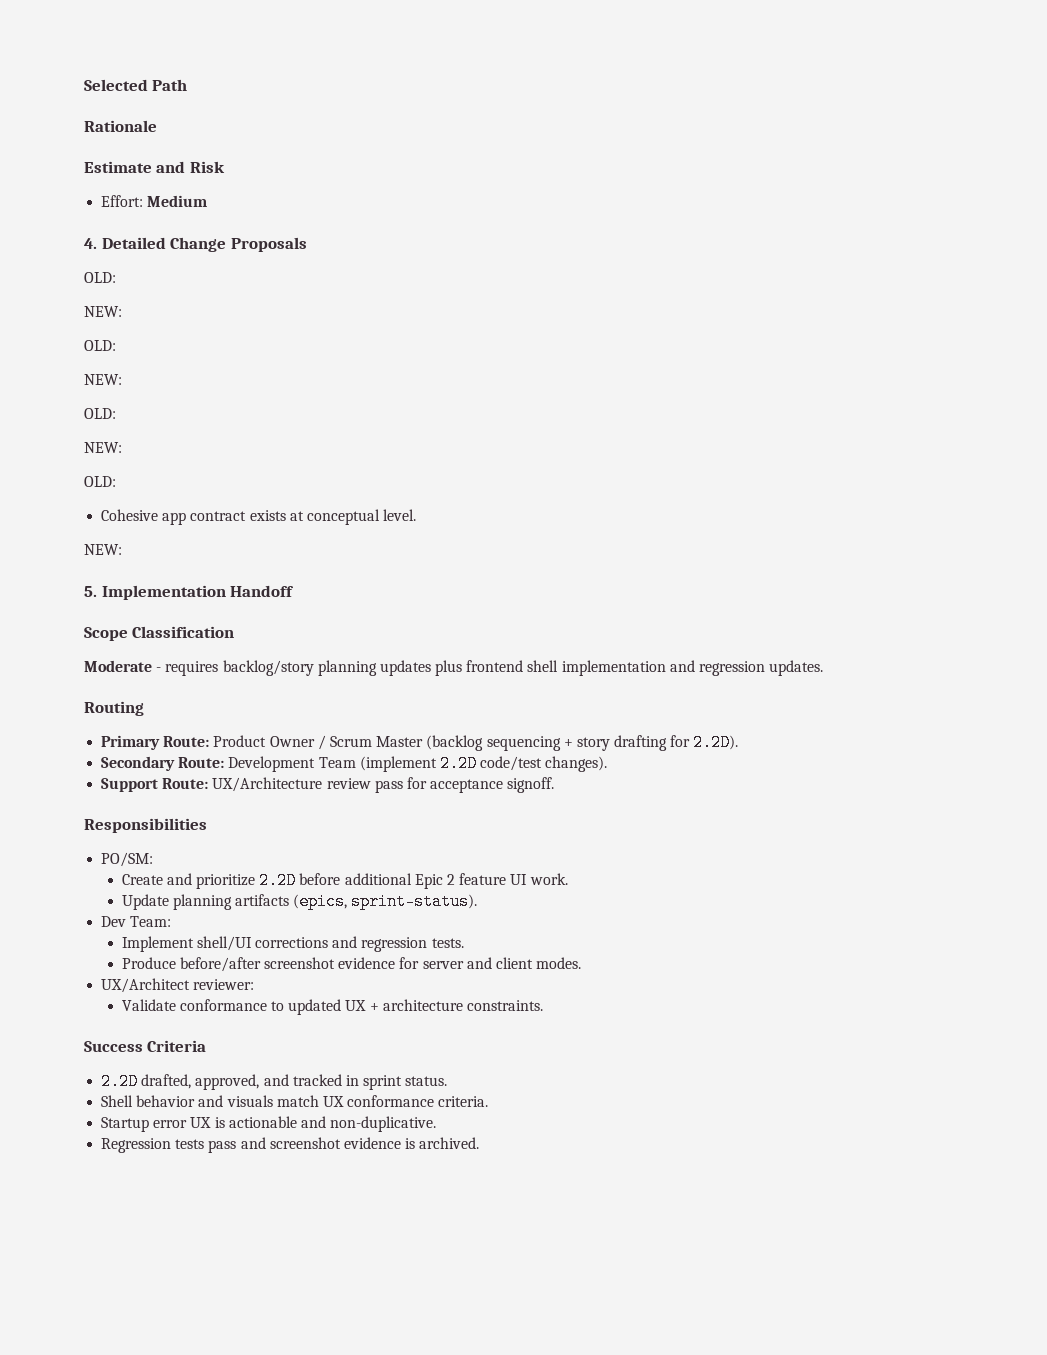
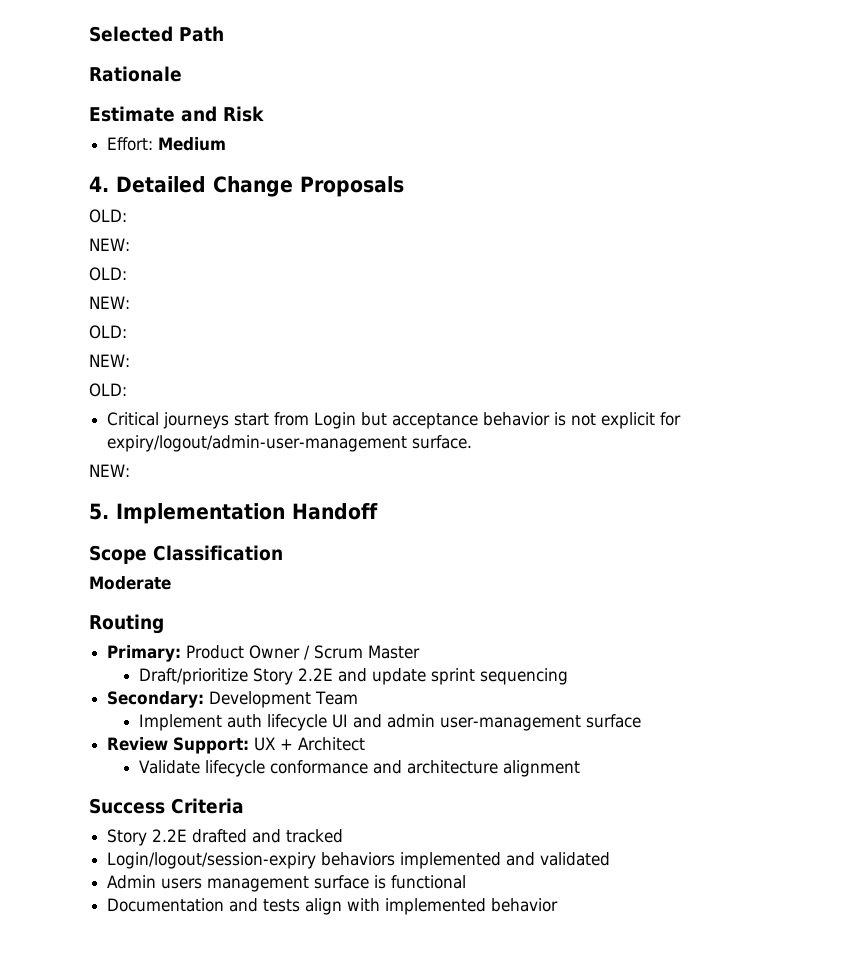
- Cohesive app contract exists at conceptual level.
+ Critical journeys start from Login but acceptance behavior is not explicit for expiry/logout/admin-user-management surface.
- Moderate - requires backlog/story planning updates plus frontend shell implementation and regression updates.
+ Moderate
- Primary Route: Product Owner / Scrum Master (backlog sequencing + story drafting for 2.2D).
- Secondary Route: Development Team (implement 2.2D code/test changes).
- Support Route: UX/Architecture review pass for acceptance signoff.
- Responsibilities
- PO/SM:
- Create and prioritize 2.2D before additional Epic 2 feature UI work.
- Update planning artifacts (epics, sprint-status).
- Dev Team:
- Implement shell/UI corrections and regression tests.
- Produce before/after screenshot evidence for server and client modes.
- UX/Architect reviewer:
- Validate conformance to updated UX + architecture constraints.
+ Primary: Product Owner / Scrum Master
+ Draft/prioritize Story 2.2E and update sprint sequencing
+ Secondary: Development Team
+ Implement auth lifecycle UI and admin user-management surface
+ Review Support: UX + Architect
+ Validate lifecycle conformance and architecture alignment
- 2.2D drafted, approved, and tracked in sprint status.
- Shell behavior and visuals match UX conformance criteria.
- Startup error UX is actionable and non-duplicative.
- Regression tests pass and screenshot evidence is archived.
+ Story 2.2E drafted and tracked
+ Login/logout/session-expiry behaviors implemented and validated
+ Admin users management surface is functional
+ Documentation and tests align with implemented behavior

